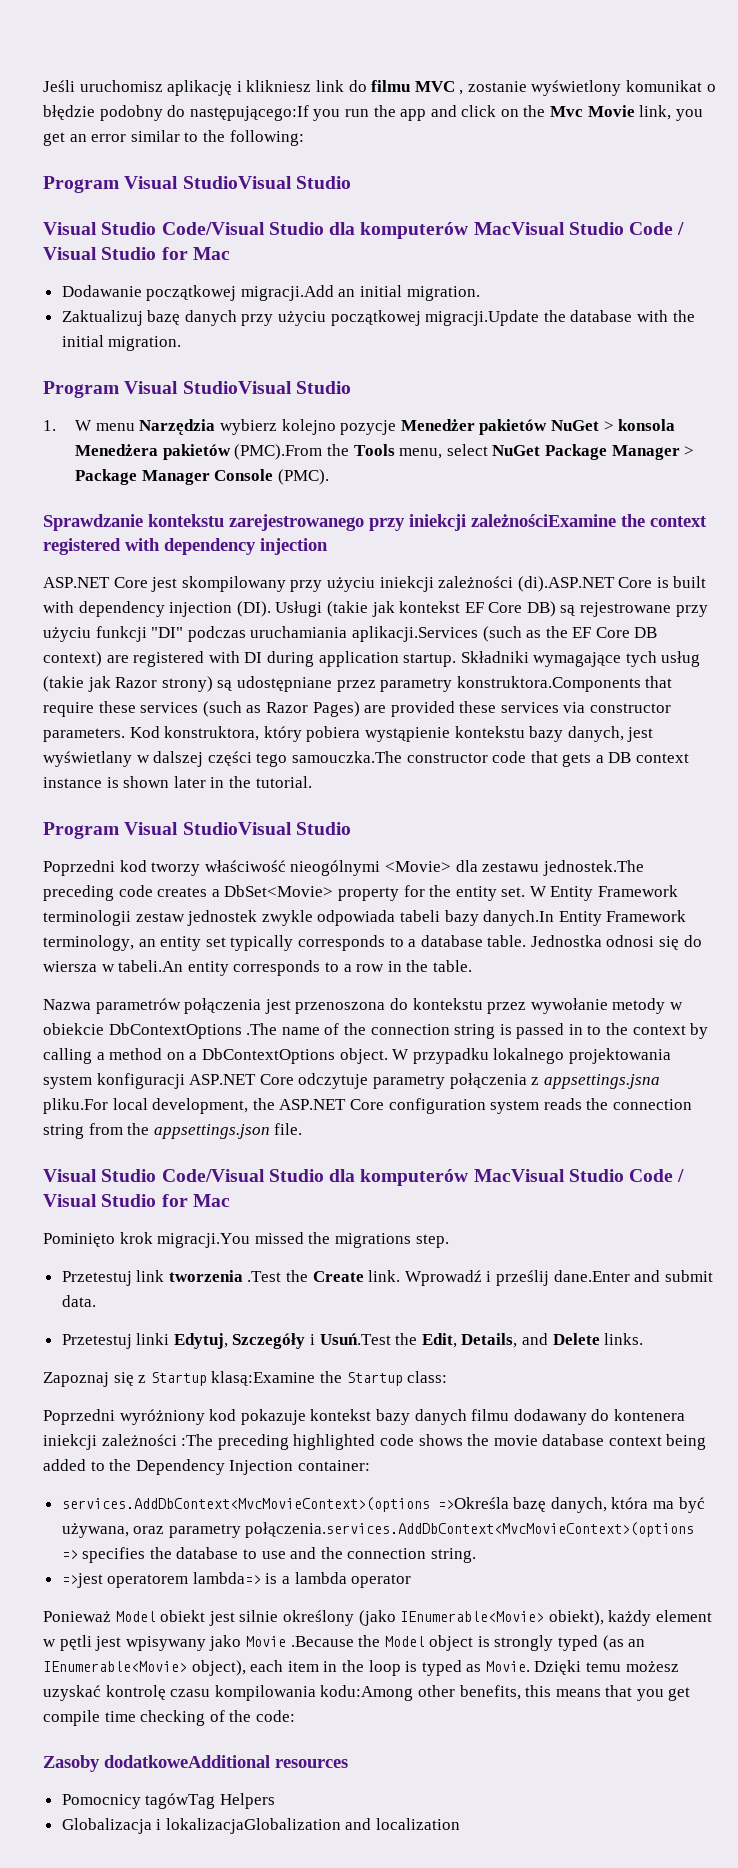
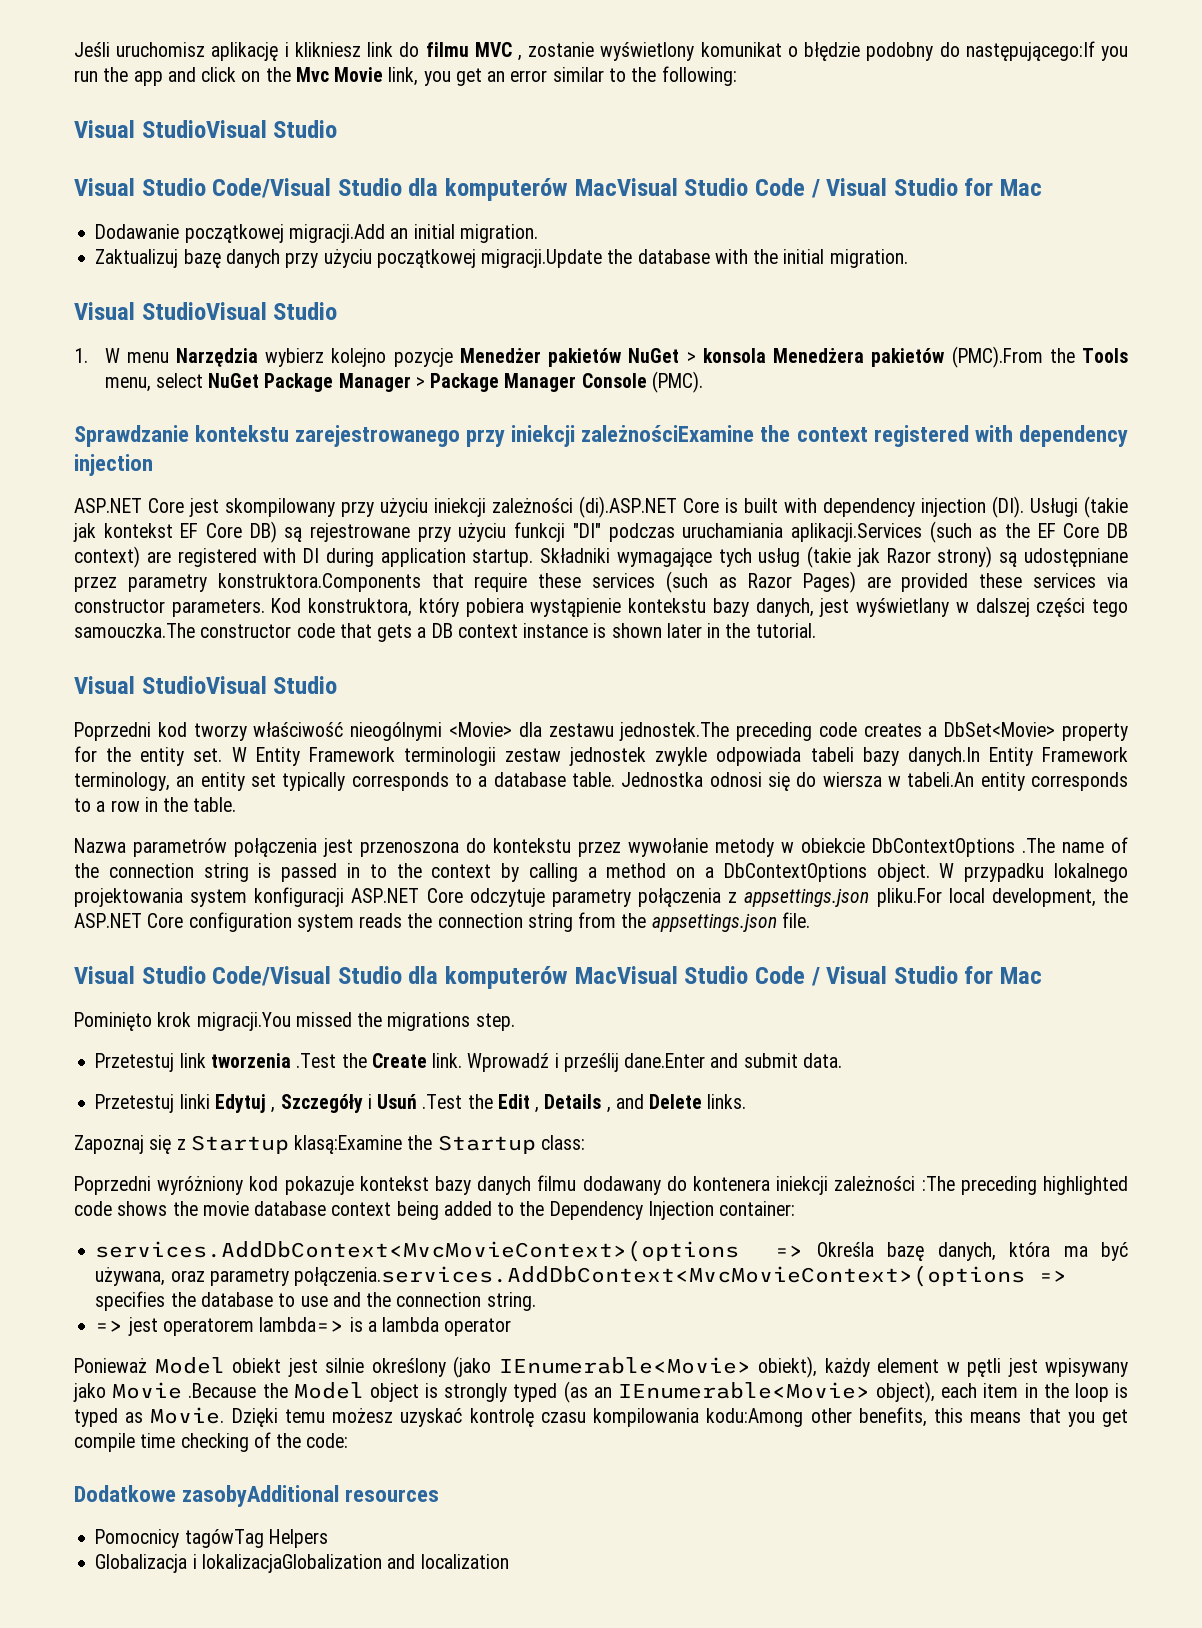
  Jeśli uruchomisz aplikację i klikniesz link do filmu MVC , zostanie wyświetlony komunikat o błędzie podobny do następującego:If you run the app and click on the Mvc Movie link, you get an error similar to the following:
- Program Visual StudioVisual Studio
+ Visual StudioVisual Studio
  Zaktualizuj bazę danych przy użyciu początkowej migracji.Update the database with the initial migration.
- Program Visual StudioVisual Studio
+ Visual StudioVisual Studio
  Kod konstruktora, który pobiera wystąpienie kontekstu bazy danych, jest wyświetlany w dalszej części tego samouczka.The constructor code that gets a DB context instance is shown later in the tutorial.
- Program Visual StudioVisual Studio
+ Visual StudioVisual Studio
- W przypadku lokalnego projektowania system konfiguracji ASP.NET Core odczytuje parametry połączenia z appsettings.jsna pliku.For local development, the ASP.NET Core configuration system reads the connection string from the appsettings.json file.
+ W przypadku lokalnego projektowania system konfiguracji ASP.NET Core odczytuje parametry połączenia z appsettings.json pliku.For local development, the ASP.NET Core configuration system reads the connection string from the appsettings.json file.
- Przetestuj linki Edytuj, Szczegóły i Usuń.Test the Edit, Details, and Delete links.
+ Przetestuj linki Edytuj , Szczegóły i Usuń .Test the Edit , Details , and Delete links.
- services.AddDbContext<MvcMovieContext>(options =>Określa bazę danych, która ma być używana, oraz parametry połączenia.services.AddDbContext<MvcMovieContext>(options => specifies the database to use and the connection string.
+ services.AddDbContext<MvcMovieContext>(options => Określa bazę danych, która ma być używana, oraz parametry połączenia.services.AddDbContext<MvcMovieContext>(options => specifies the database to use and the connection string.
- =>jest operatorem lambda=> is a lambda operator
+ => jest operatorem lambda=> is a lambda operator
- Zasoby dodatkoweAdditional resources
+ Dodatkowe zasobyAdditional resources

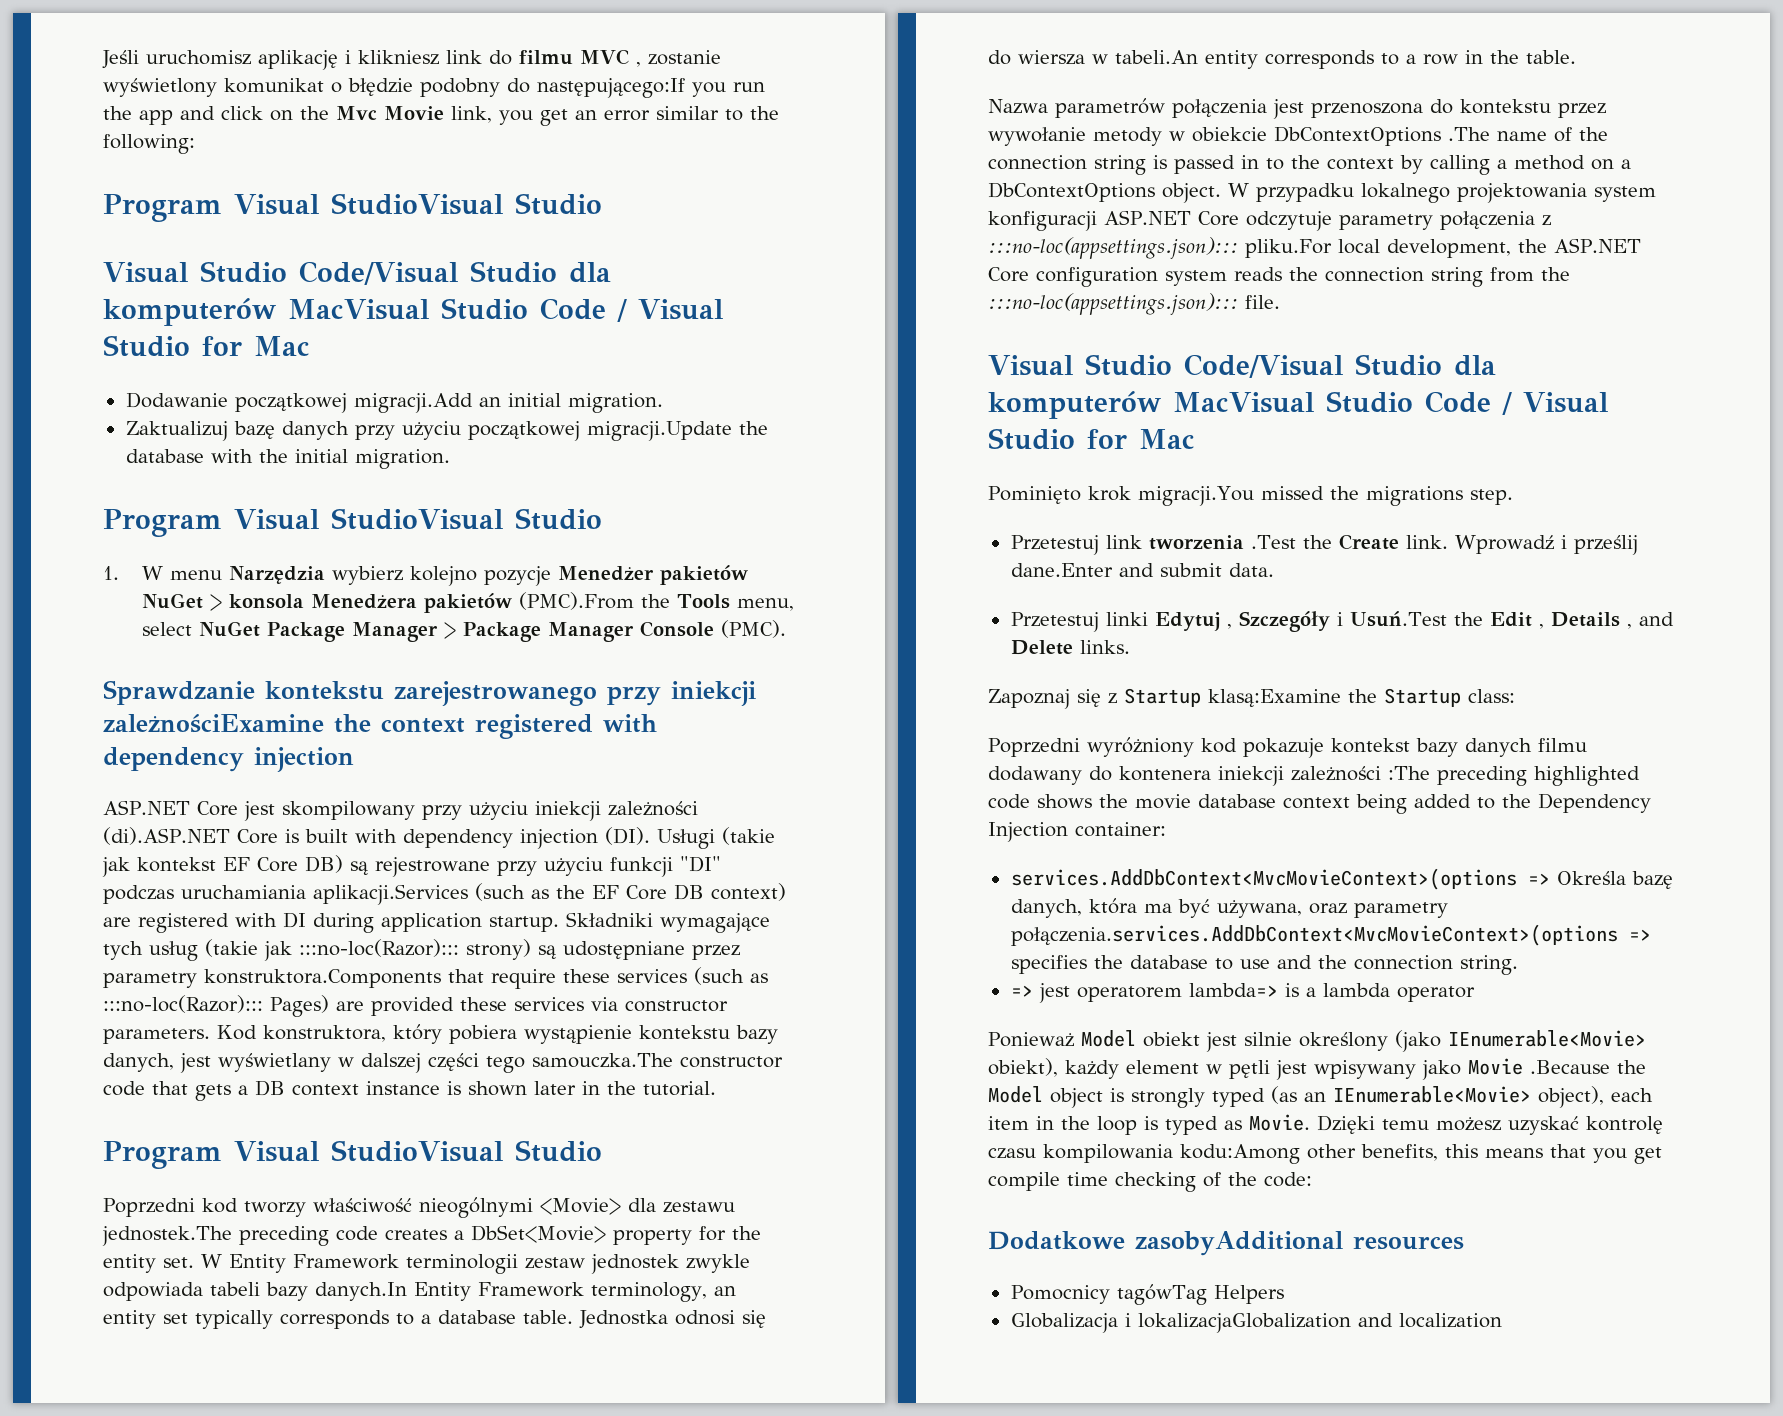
  Jeśli uruchomisz aplikację i klikniesz link do filmu MVC , zostanie wyświetlony komunikat o błędzie podobny do następującego:If you run the app and click on the Mvc Movie link, you get an error similar to the following:
- Visual StudioVisual Studio
+ Program Visual StudioVisual Studio
  Zaktualizuj bazę danych przy użyciu początkowej migracji.Update the database with the initial migration.
- Visual StudioVisual Studio
+ Program Visual StudioVisual Studio
- Składniki wymagające tych usług (takie jak Razor strony) są udostępniane przez parametry konstruktora.Components that require these services (such as Razor Pages) are provided these services via constructor parameters.
+ Składniki wymagające tych usług (takie jak :::no-loc(Razor)::: strony) są udostępniane przez parametry konstruktora.Components that require these services (such as :::no-loc(Razor)::: Pages) are provided these services via constructor parameters.
  Kod konstruktora, który pobiera wystąpienie kontekstu bazy danych, jest wyświetlany w dalszej części tego samouczka.The constructor code that gets a DB context instance is shown later in the tutorial.
- Visual StudioVisual Studio
+ Program Visual StudioVisual Studio
- W przypadku lokalnego projektowania system konfiguracji ASP.NET Core odczytuje parametry połączenia z appsettings.json pliku.For local development, the ASP.NET Core configuration system reads the connection string from the appsettings.json file.
+ W przypadku lokalnego projektowania system konfiguracji ASP.NET Core odczytuje parametry połączenia z :::no-loc(appsettings.json)::: pliku.For local development, the ASP.NET Core configuration system reads the connection string from the :::no-loc(appsettings.json)::: file.
- Przetestuj linki Edytuj , Szczegóły i Usuń .Test the Edit , Details , and Delete links.
+ Przetestuj linki Edytuj , Szczegóły i Usuń.Test the Edit , Details , and Delete links.

